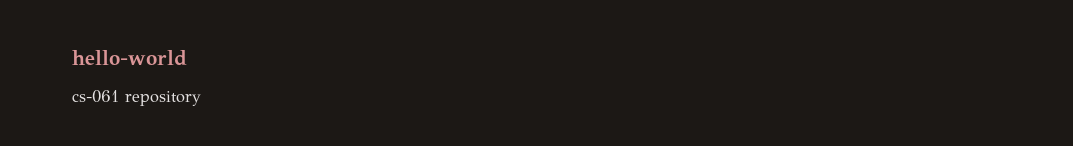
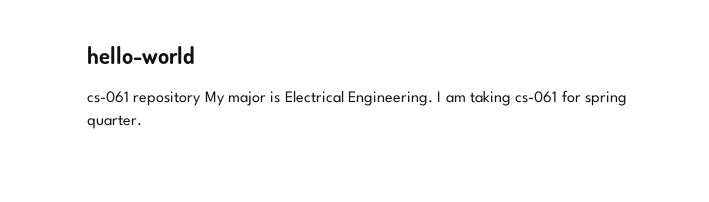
- cs-061 repository
+ cs-061 repository My major is Electrical Engineering. I am taking cs-061 for spring quarter.

